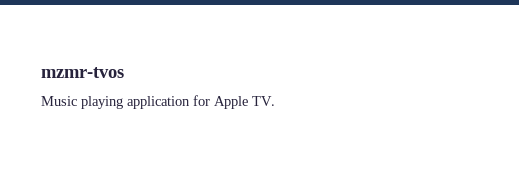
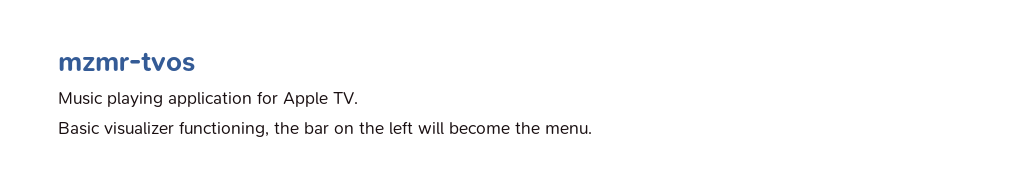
+ Basic visualizer functioning, the bar on the left will become the menu.

